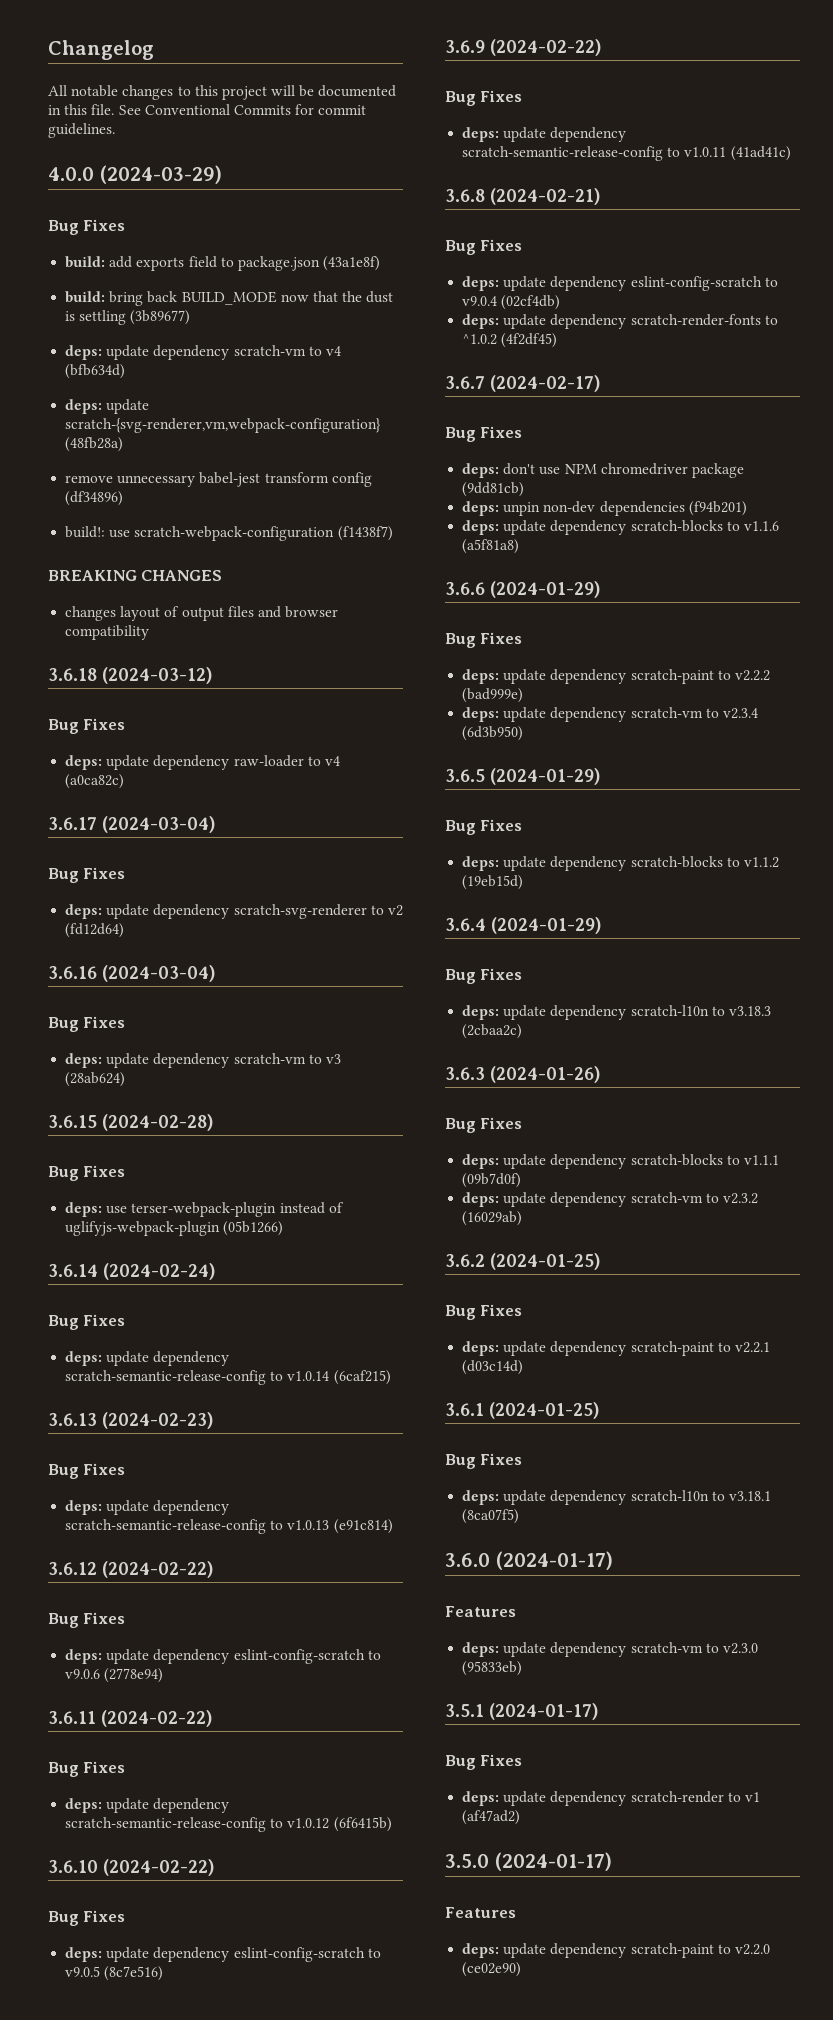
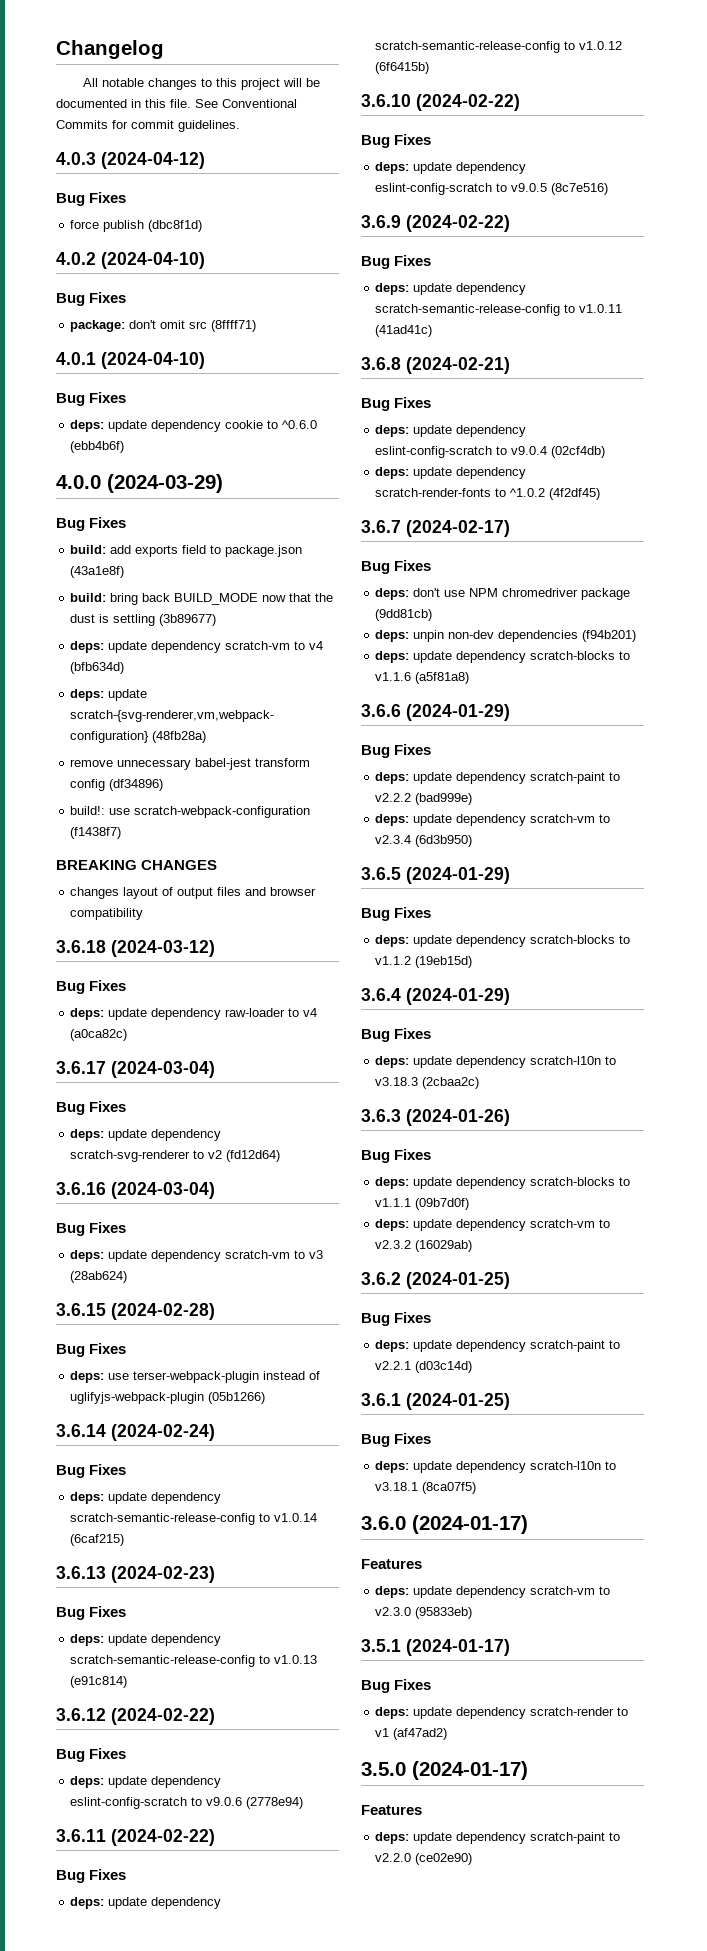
+ 4.0.3 (2024-04-12)
+ Bug Fixes
+ force publish (dbc8f1d)
+ 4.0.2 (2024-04-10)
+ Bug Fixes
+ package: don't omit src (8ffff71)
+ 4.0.1 (2024-04-10)
+ Bug Fixes
+ deps: update dependency cookie to ^0.6.0 (ebb4b6f)

